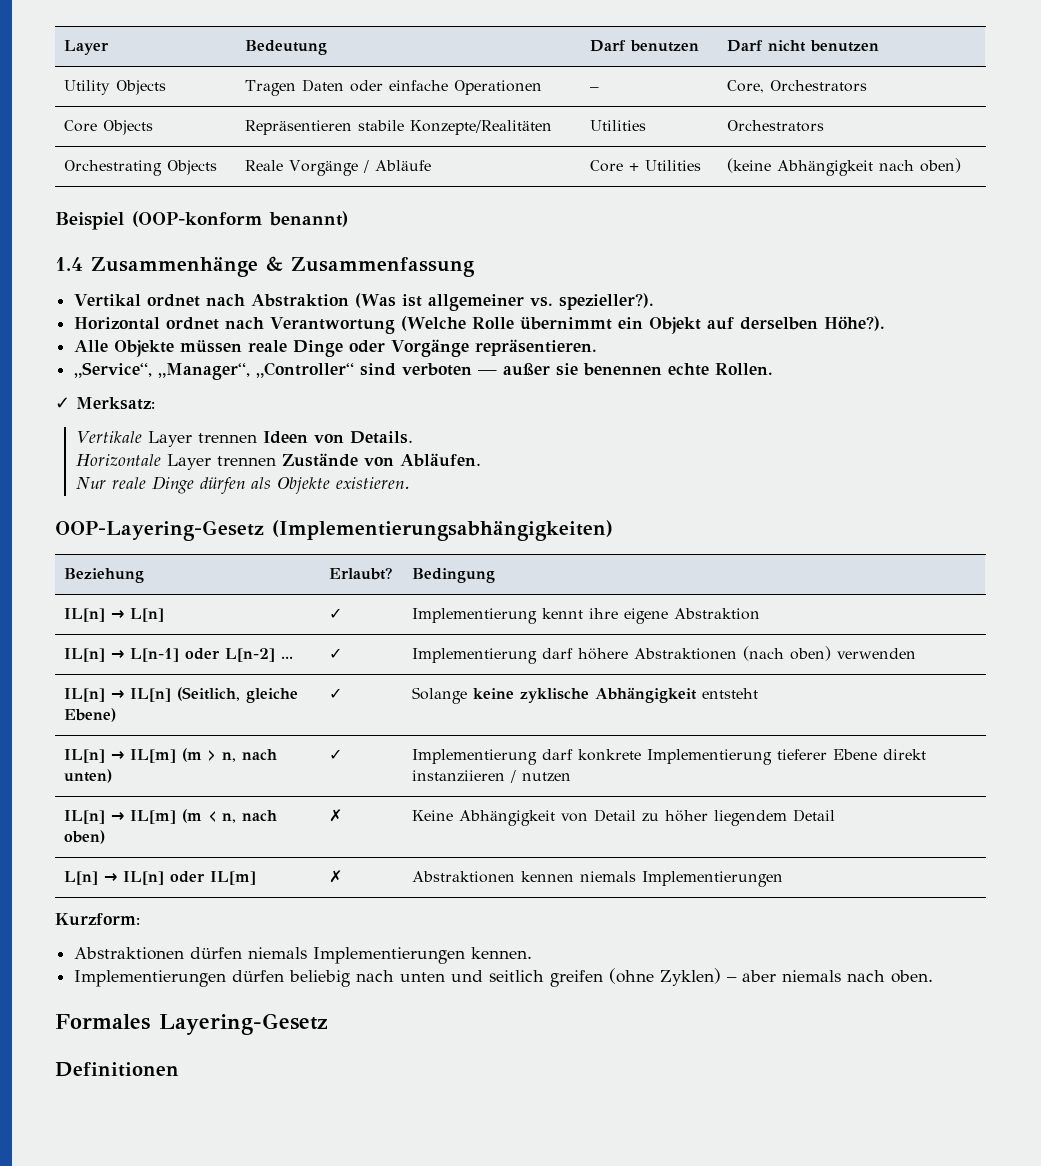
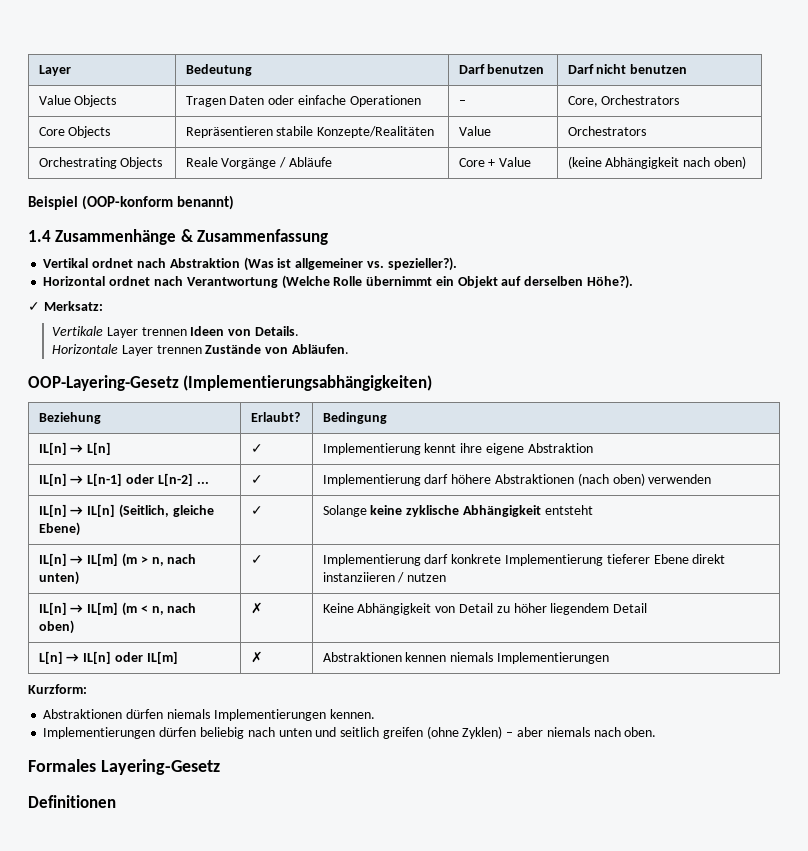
- Utility Objects | Tragen Daten oder einfache Operationen | – | Core, Orchestrators
+ Value Objects | Tragen Daten oder einfache Operationen | – | Core, Orchestrators
- Core Objects | Repräsentieren stabile Konzepte/Realitäten | Utilities | Orchestrators
+ Core Objects | Repräsentieren stabile Konzepte/Realitäten | Value | Orchestrators
- Orchestrating Objects | Reale Vorgänge / Abläufe | Core + Utilities | (keine Abhängigkeit nach oben)
+ Orchestrating Objects | Reale Vorgänge / Abläufe | Core + Value | (keine Abhängigkeit nach oben)
- Alle Objekte müssen reale Dinge oder Vorgänge repräsentieren.
- „Service“, „Manager“, „Controller“ sind verboten — außer sie benennen echte Rollen.
- Nur reale Dinge dürfen als Objekte existieren.

